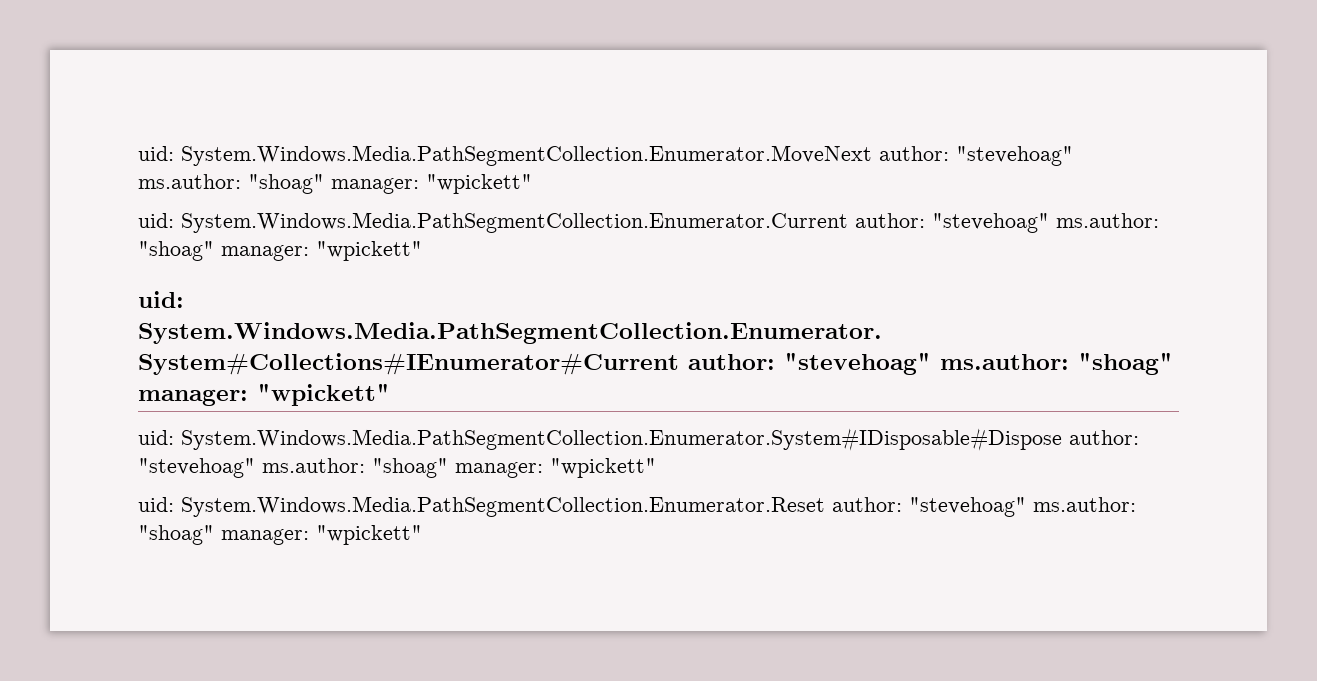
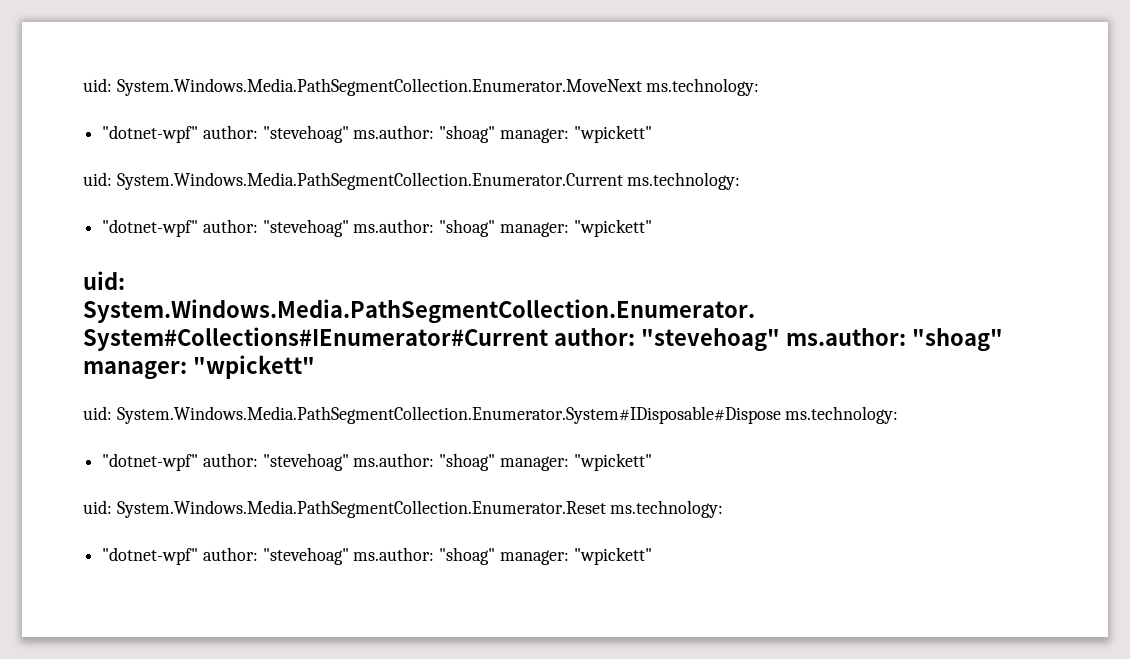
- uid: System.Windows.Media.PathSegmentCollection.Enumerator.MoveNext author: "stevehoag" ms.author: "shoag" manager: "wpickett"
+ uid: System.Windows.Media.PathSegmentCollection.Enumerator.MoveNext ms.technology:
+ "dotnet-wpf" author: "stevehoag" ms.author: "shoag" manager: "wpickett"
- uid: System.Windows.Media.PathSegmentCollection.Enumerator.Current author: "stevehoag" ms.author: "shoag" manager: "wpickett"
+ uid: System.Windows.Media.PathSegmentCollection.Enumerator.Current ms.technology:
+ "dotnet-wpf" author: "stevehoag" ms.author: "shoag" manager: "wpickett"
- uid: System.Windows.Media.PathSegmentCollection.Enumerator.System#IDisposable#Dispose author: "stevehoag" ms.author: "shoag" manager: "wpickett"
+ uid: System.Windows.Media.PathSegmentCollection.Enumerator.System#IDisposable#Dispose ms.technology:
+ "dotnet-wpf" author: "stevehoag" ms.author: "shoag" manager: "wpickett"
- uid: System.Windows.Media.PathSegmentCollection.Enumerator.Reset author: "stevehoag" ms.author: "shoag" manager: "wpickett"
+ uid: System.Windows.Media.PathSegmentCollection.Enumerator.Reset ms.technology:
+ "dotnet-wpf" author: "stevehoag" ms.author: "shoag" manager: "wpickett"

